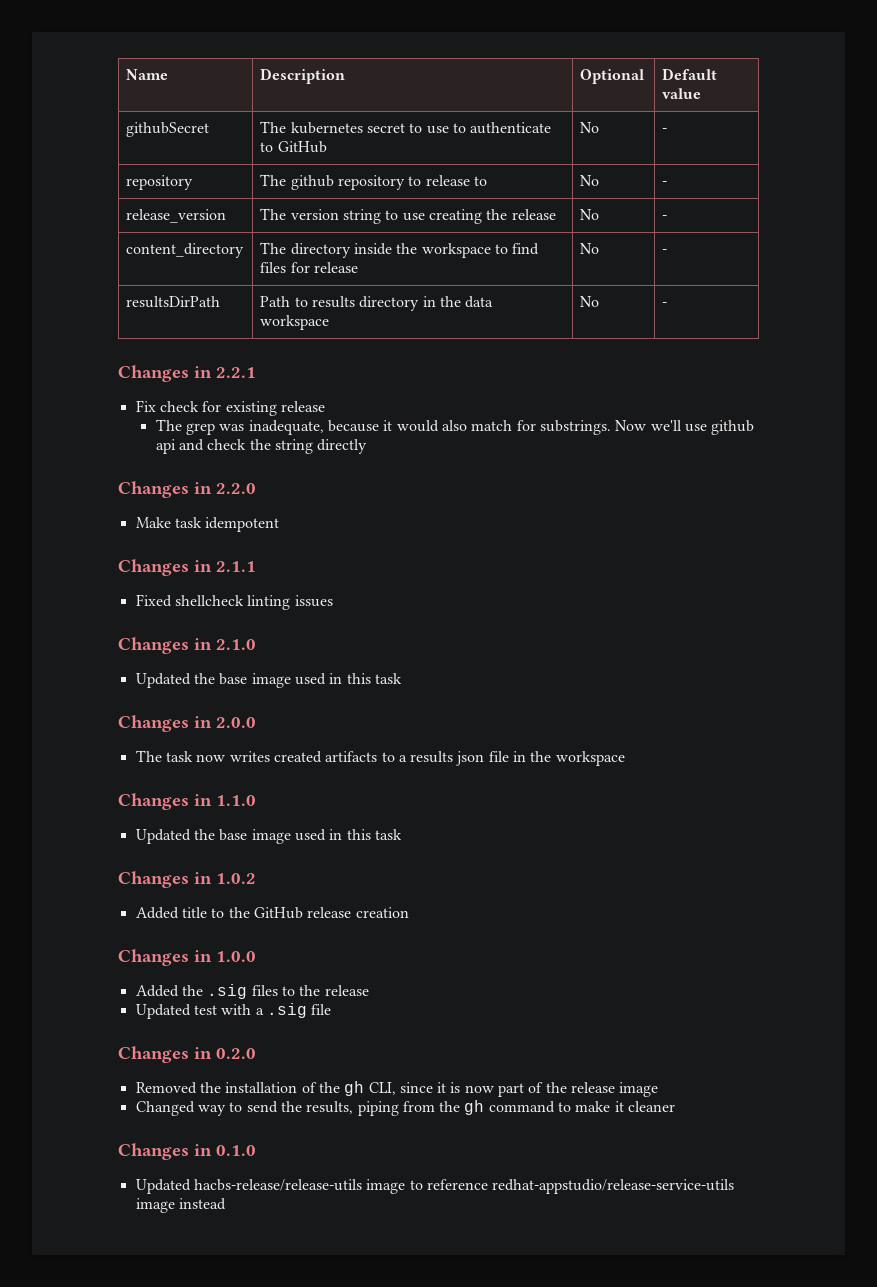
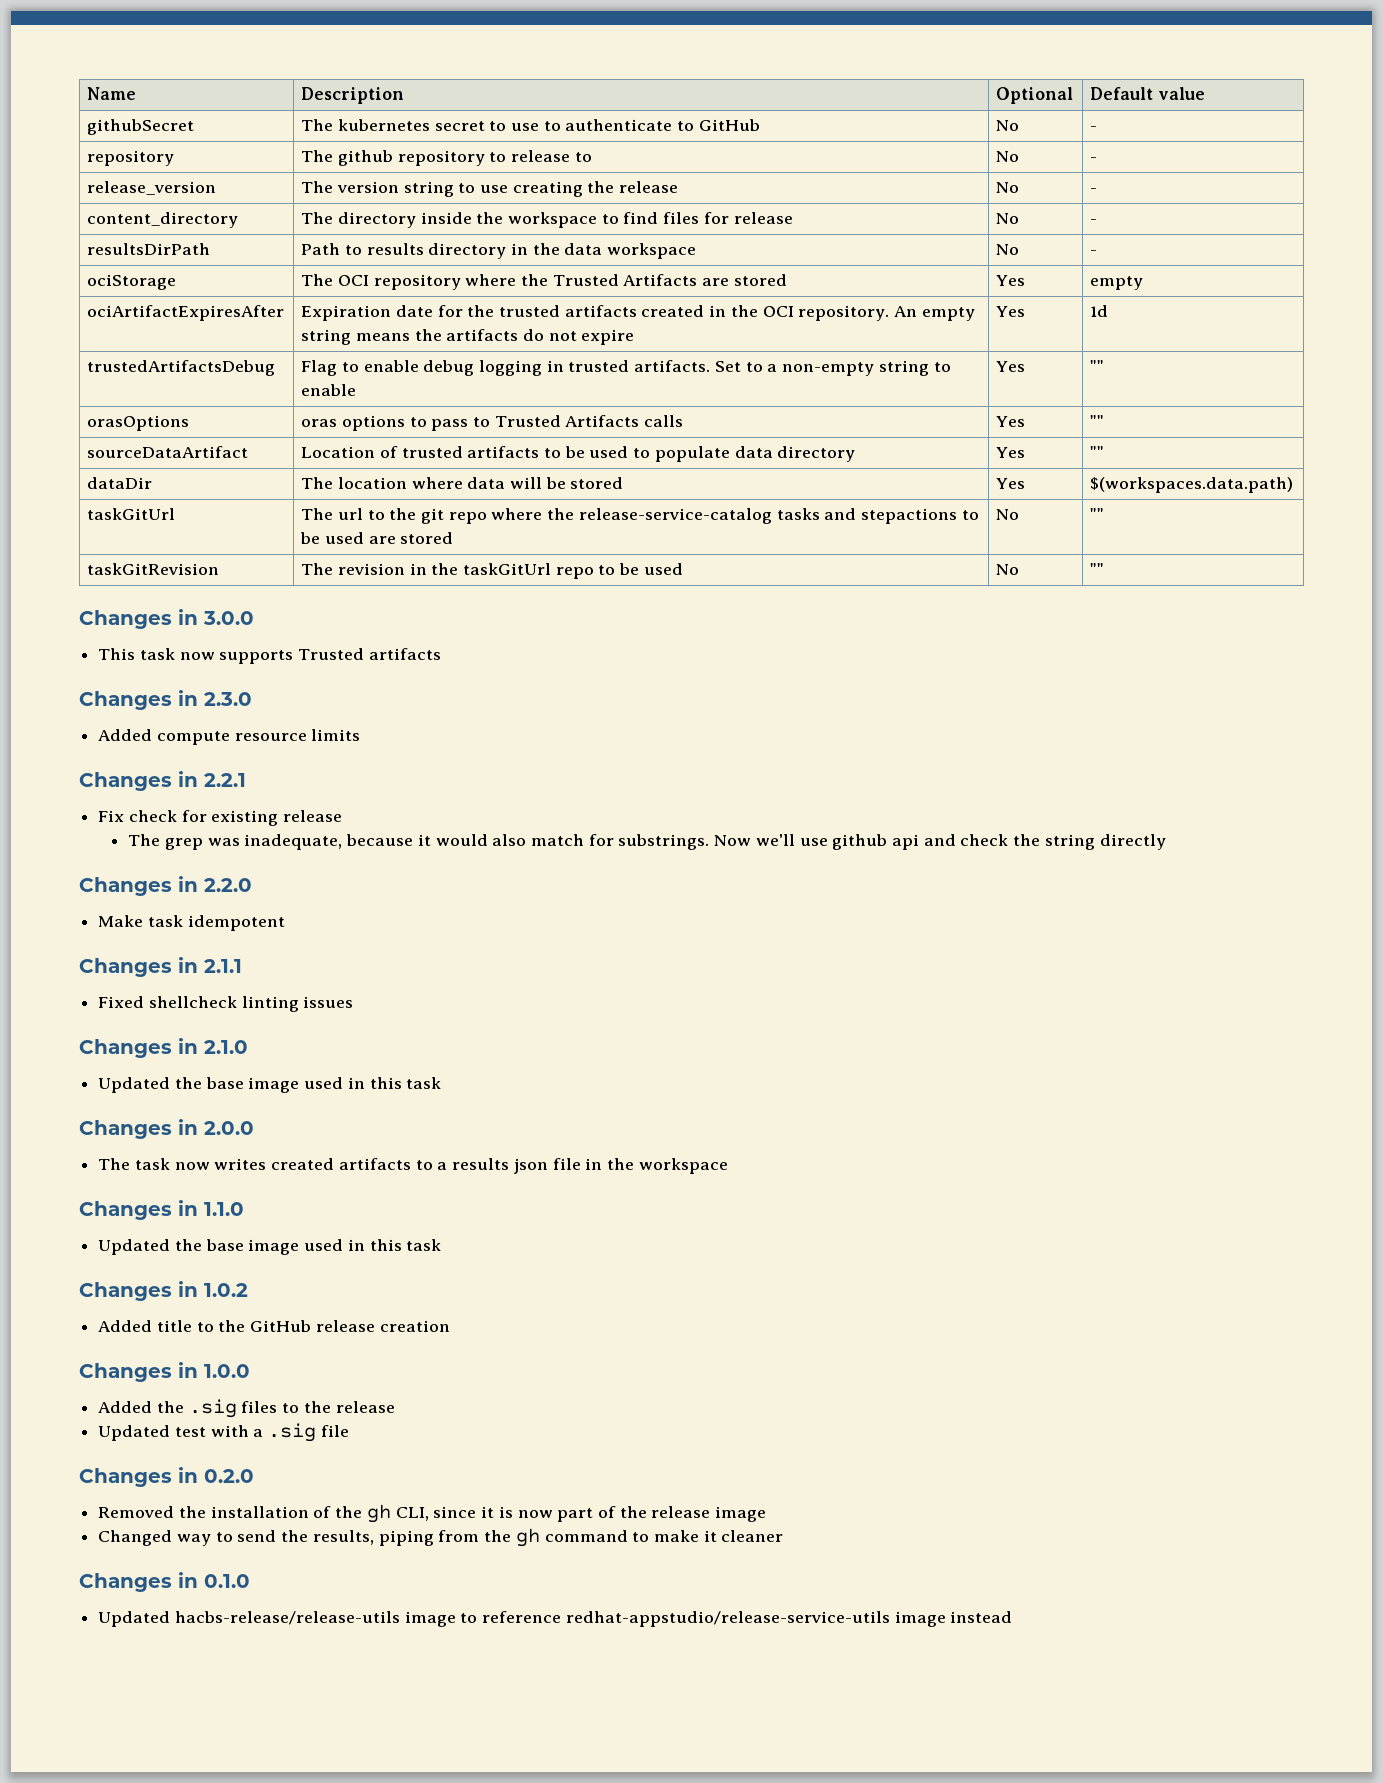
+ ociStorage | The OCI repository where the Trusted Artifacts are stored | Yes | empty
+ ociArtifactExpiresAfter | Expiration date for the trusted artifacts created in the OCI repository. An empty string means the artifacts do not expire | Yes | 1d
+ trustedArtifactsDebug | Flag to enable debug logging in trusted artifacts. Set to a non-empty string to enable | Yes | ""
+ orasOptions | oras options to pass to Trusted Artifacts calls | Yes | ""
+ sourceDataArtifact | Location of trusted artifacts to be used to populate data directory | Yes | ""
+ dataDir | The location where data will be stored | Yes | $(workspaces.data.path)
+ taskGitUrl | The url to the git repo where the release-service-catalog tasks and stepactions to be used are stored | No | ""
+ taskGitRevision | The revision in the taskGitUrl repo to be used | No | ""
+ Changes in 3.0.0
+ This task now supports Trusted artifacts
+ Changes in 2.3.0
+ Added compute resource limits

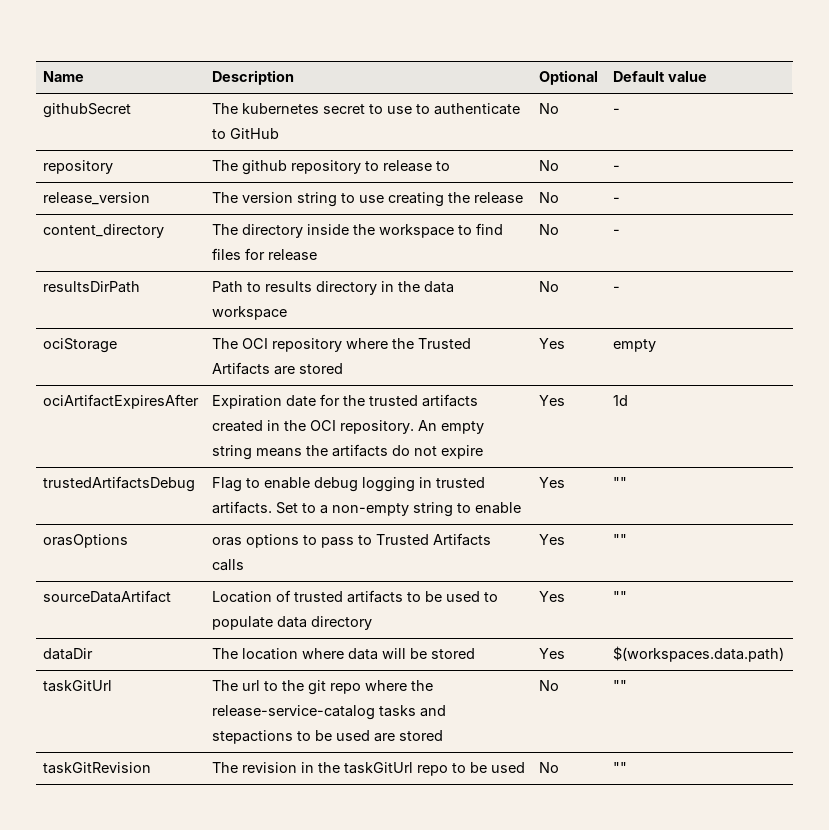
- Changes in 3.0.0
- This task now supports Trusted artifacts
- Changes in 2.3.0
- Added compute resource limits
- Changes in 2.2.1
- Fix check for existing release
- The grep was inadequate, because it would also match for substrings. Now we'll use github api and check the string directly
- Changes in 2.2.0
- Make task idempotent
- Changes in 2.1.1
- Fixed shellcheck linting issues
- Changes in 2.1.0
- Updated the base image used in this task
- Changes in 2.0.0
- The task now writes created artifacts to a results json file in the workspace
- Changes in 1.1.0
- Updated the base image used in this task
- Changes in 1.0.2
- Added title to the GitHub release creation
- Changes in 1.0.0
- Added the .sig files to the release
- Updated test with a .sig file
- Changes in 0.2.0
- Removed the installation of the gh CLI, since it is now part of the release image
- Changed way to send the results, piping from the gh command to make it cleaner
- Changes in 0.1.0
- Updated hacbs-release/release-utils image to reference redhat-appstudio/release-service-utils image instead

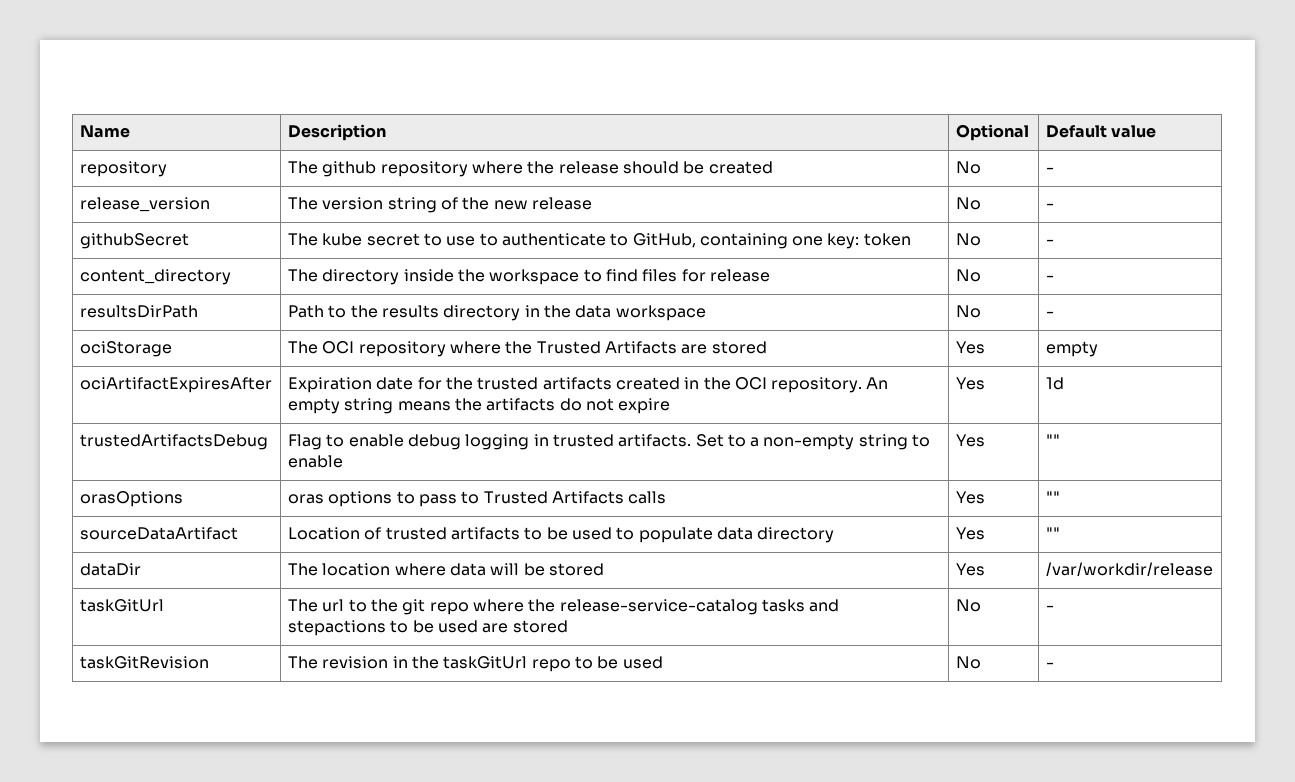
- githubSecret | The kubernetes secret to use to authenticate to GitHub | No | -
- repository | The github repository to release to | No | -
+ repository | The github repository where the release should be created | No | -
- release_version | The version string to use creating the release | No | -
+ release_version | The version string of the new release | No | -
+ githubSecret | The kube secret to use to authenticate to GitHub, containing one key: token | No | -
- resultsDirPath | Path to results directory in the data workspace | No | -
+ resultsDirPath | Path to the results directory in the data workspace | No | -
- dataDir | The location where data will be stored | Yes | $(workspaces.data.path)
+ dataDir | The location where data will be stored | Yes | /var/workdir/release
- taskGitUrl | The url to the git repo where the release-service-catalog tasks and stepactions to be used are stored | No | ""
+ taskGitUrl | The url to the git repo where the release-service-catalog tasks and stepactions to be used are stored | No | -
- taskGitRevision | The revision in the taskGitUrl repo to be used | No | ""
+ taskGitRevision | The revision in the taskGitUrl repo to be used | No | -

